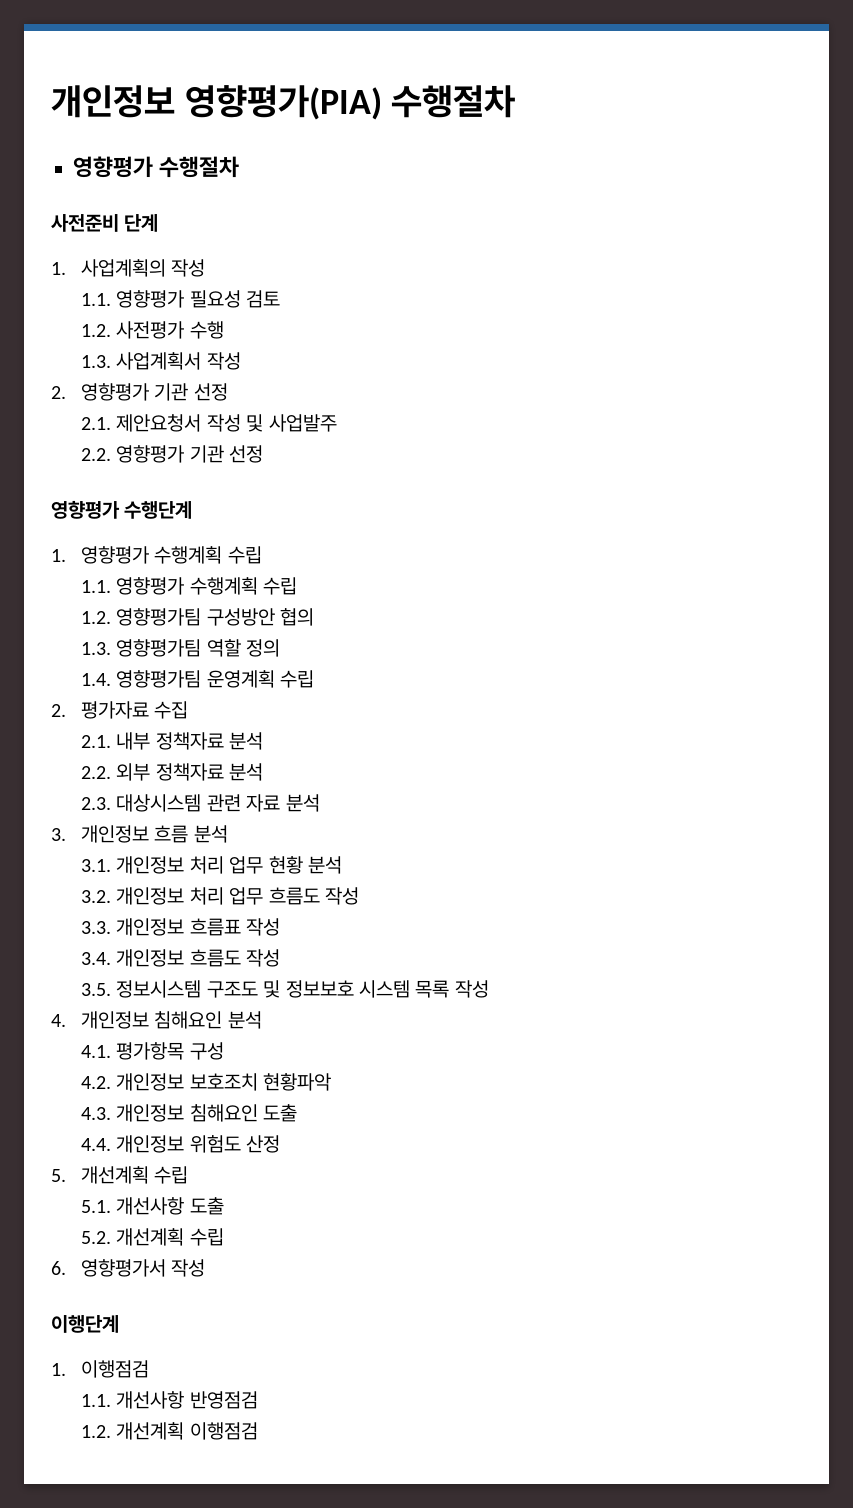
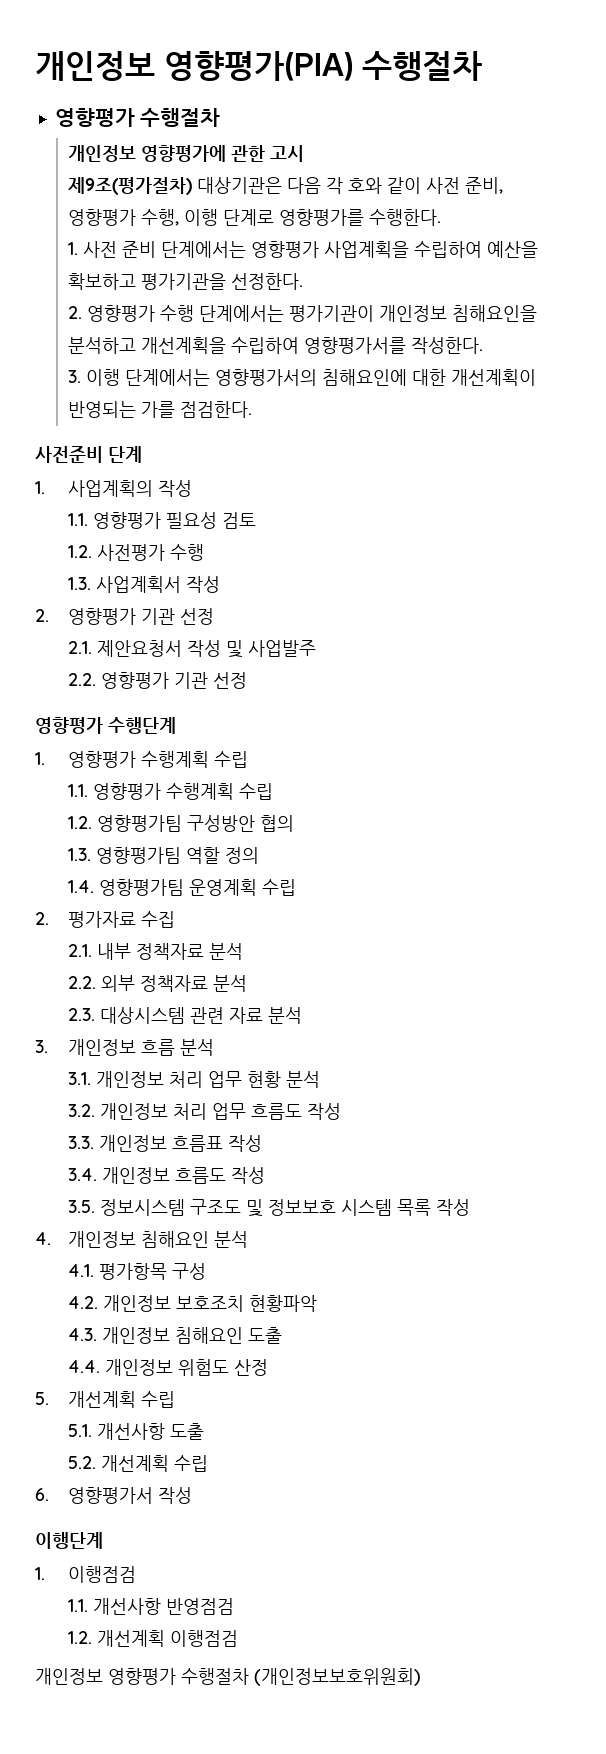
+ 개인정보 영향평가에 관한 고시
+ 제9조(평가절차) 대상기관은 다음 각 호와 같이 사전 준비, 영향평가 수행, 이행 단계로 영향평가를 수행한다.
+ 1. 사전 준비 단계에서는 영향평가 사업계획을 수립하여 예산을 확보하고 평가기관을 선정한다.
+ 2. 영향평가 수행 단계에서는 평가기관이 개인정보 침해요인을 분석하고 개선계획을 수립하여 영향평가서를 작성한다.
+ 3. 이행 단계에서는 영향평가서의 침해요인에 대한 개선계획이 반영되는 가를 점검한다.
+ 개인정보 영향평가 수행절차 (개인정보보호위원회)

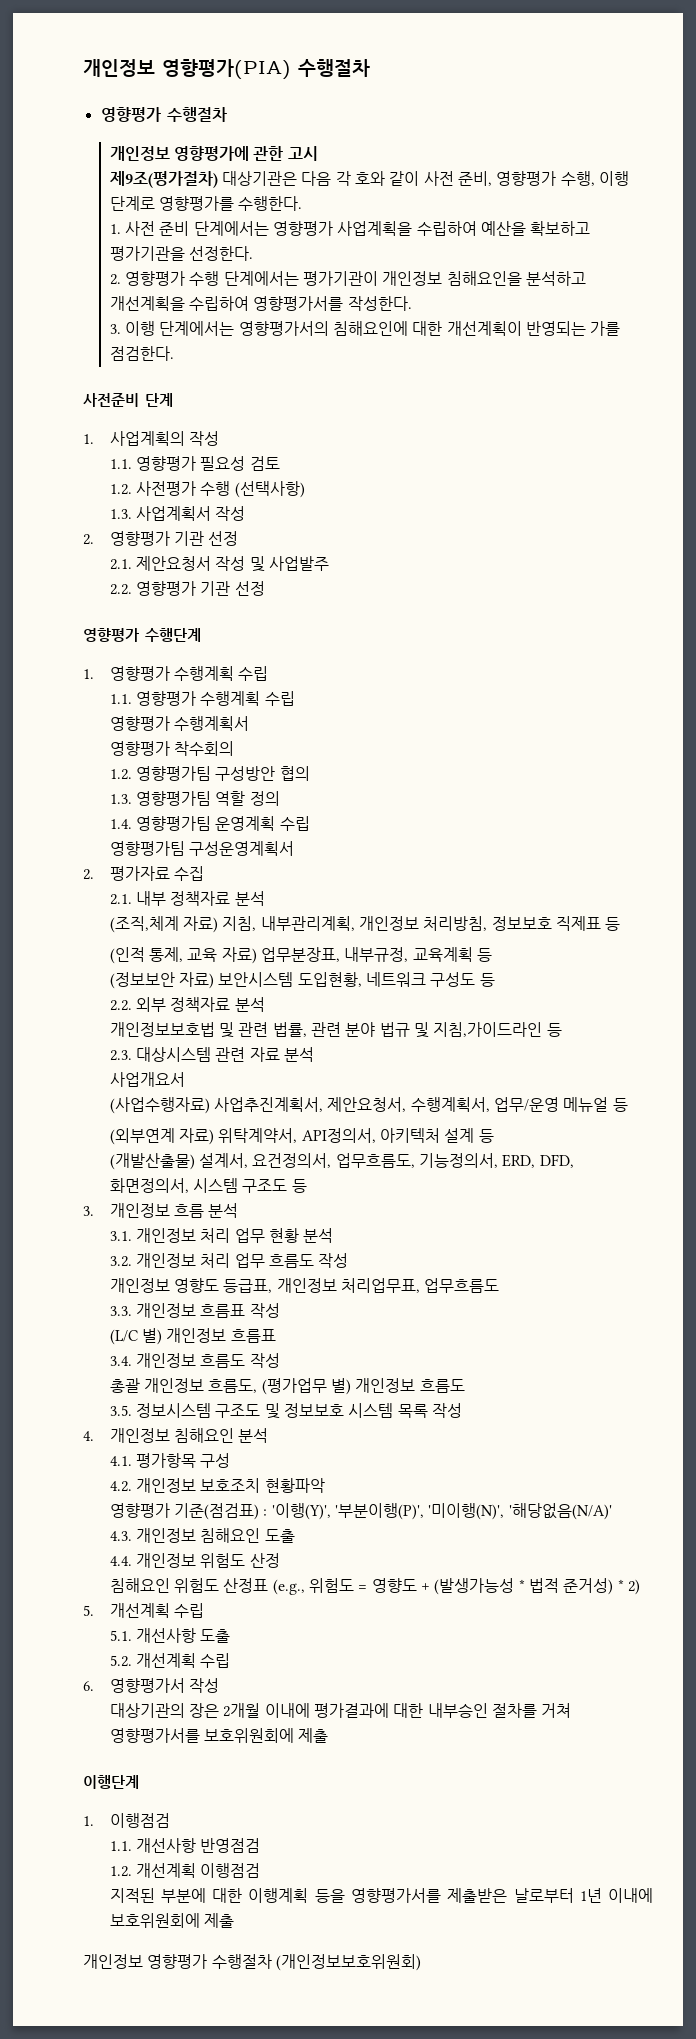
- 1.2. 사전평가 수행
+ 1.2. 사전평가 수행 (선택사항)
+ 영향평가 수행계획서
+ 영향평가 착수회의
+ 영향평가팀 구성운영계획서
+ (조직,체계 자료) 지침, 내부관리계획, 개인정보 처리방침, 정보보호 직제표 등
+ (인적 통제, 교육 자료) 업무분장표, 내부규정, 교육계획 등
+ (정보보안 자료) 보안시스템 도입현황, 네트워크 구성도 등
  2.2. 외부 정책자료 분석
+ 개인정보보호법 및 관련 법률, 관련 분야 법규 및 지침,가이드라인 등
+ 사업개요서
+ (사업수행자료) 사업추진계획서, 제안요청서, 수행계획서, 업무/운영 메뉴얼 등
+ (외부연계 자료) 위탁계약서, API정의서, 아키텍처 설계 등
+ (개발산출물) 설계서, 요건정의서, 업무흐름도, 기능정의서, ERD, DFD, 화면정의서, 시스템 구조도 등
+ 개인정보 영향도 등급표, 개인정보 처리업무표, 업무흐름도
+ (L/C 별) 개인정보 흐름표
+ 총괄 개인정보 흐름도, (평가업무 별) 개인정보 흐름도
+ 영향평가 기준(점검표) : '이행(Y)', '부분이행(P)', '미이행(N)', '해당없음(N/A)'
+ 침해요인 위험도 산정표 (e.g., 위험도 = 영향도 + (발생가능성 * 법적 준거성) * 2)
+ 대상기관의 장은 2개월 이내에 평가결과에 대한 내부승인 절차를 거쳐 영향평가서를 보호위원회에 제출
+ 지적된 부분에 대한 이행계획 등을 영향평가서를 제출받은 날로부터 1년 이내에 보호위원회에 제출

